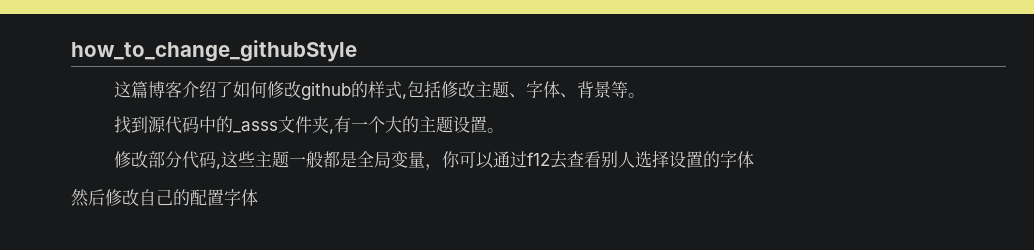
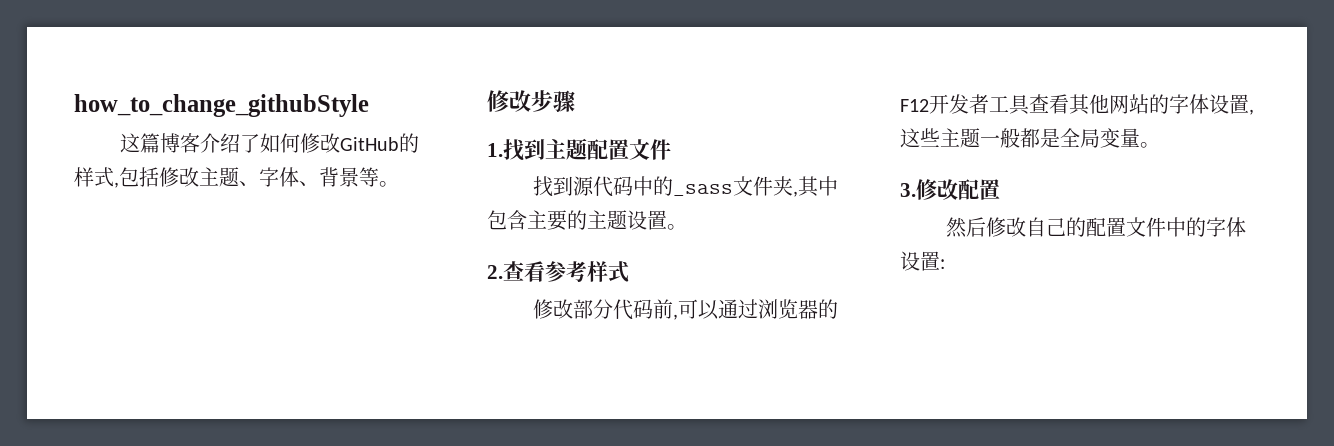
- 这篇博客介绍了如何修改github的样式,包括修改主题、字体、背景等。
+ 这篇博客介绍了如何修改GitHub的样式,包括修改主题、字体、背景等。
+ 修改步骤
+ 1.找到主题配置文件
- 找到源代码中的_asss文件夹,有一个大的主题设置。
+ 找到源代码中的_sass文件夹,其中包含主要的主题设置。
+ 2.查看参考样式
- 修改部分代码,这些主题一般都是全局变量，你可以通过f12去查看别人选择设置的字体
+ 修改部分代码前,可以通过浏览器的F12开发者工具查看其他网站的字体设置,这些主题一般都是全局变量。
+ 3.修改配置
- 然后修改自己的配置字体
+ 然后修改自己的配置文件中的字体设置:

